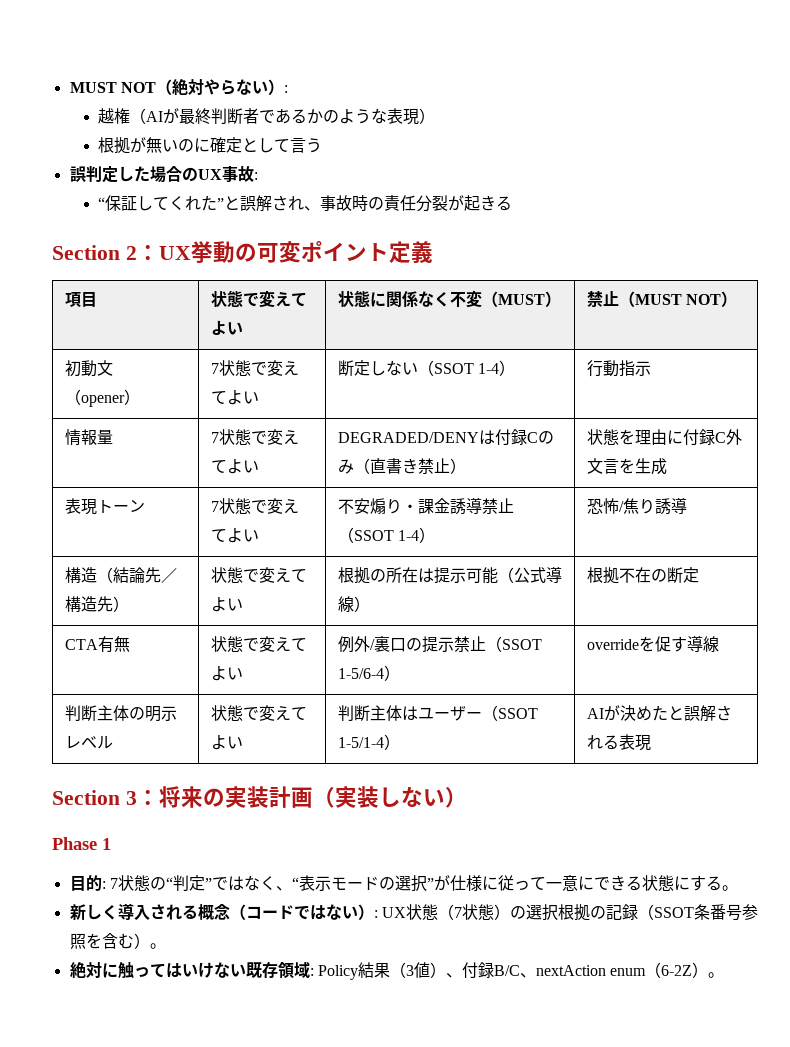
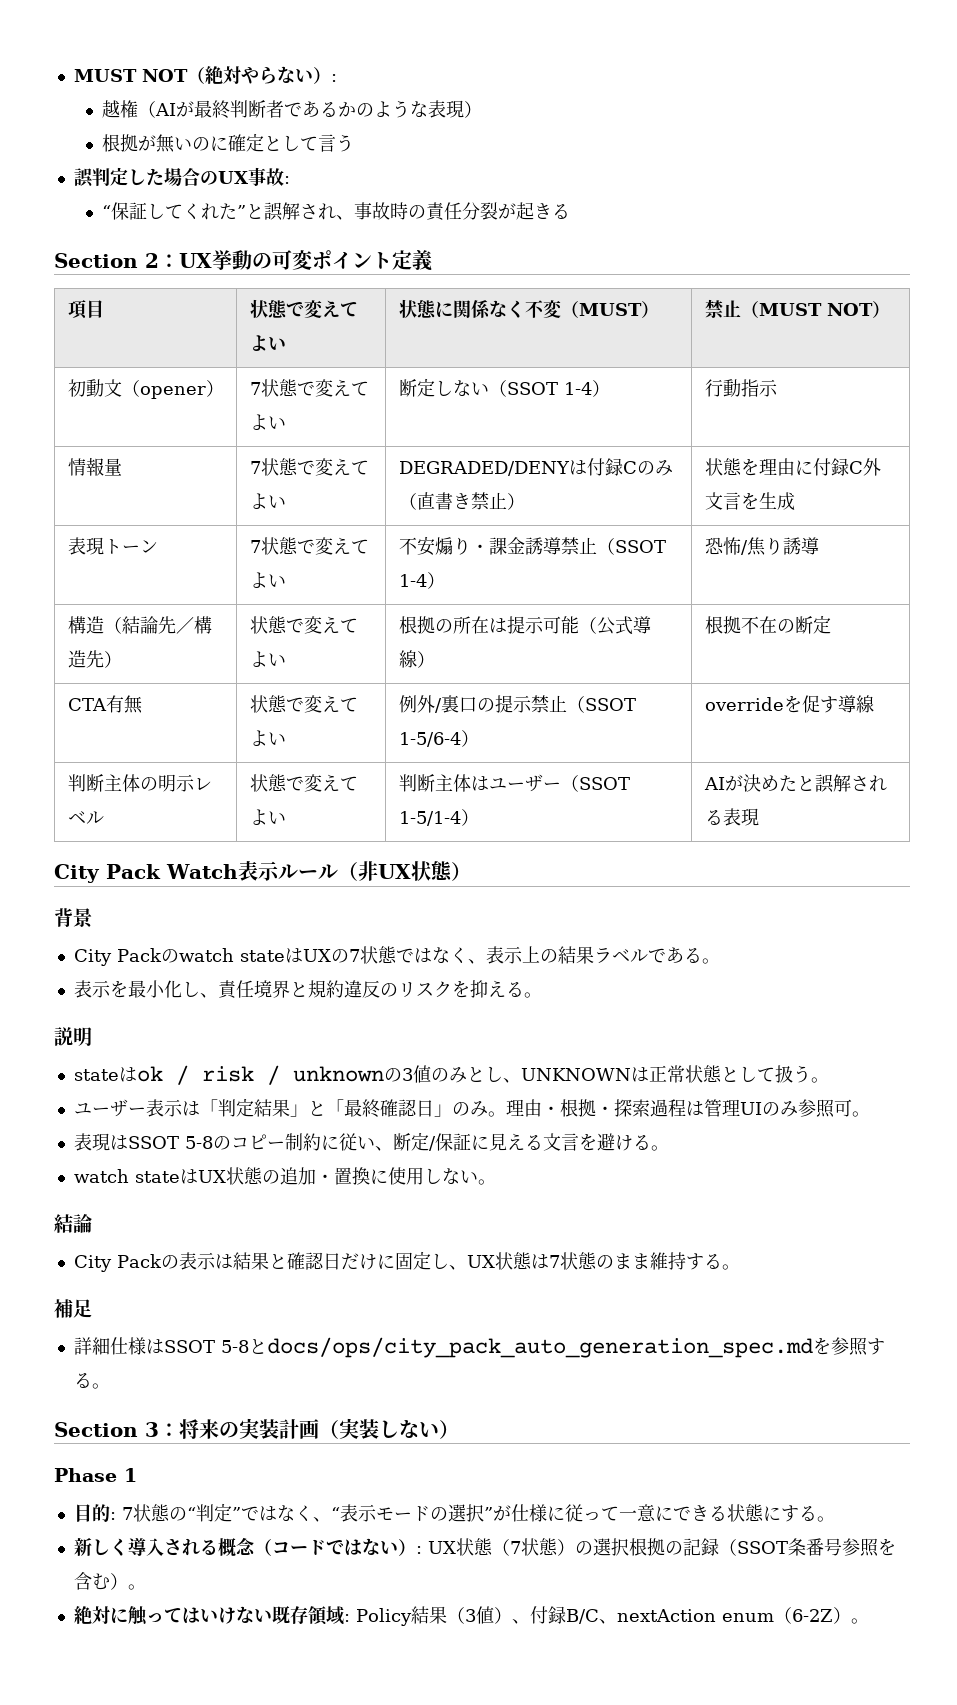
+ City Pack Watch表示ルール（非UX状態）
+ 背景
+ City Packのwatch stateはUXの7状態ではなく、表示上の結果ラベルである。
+ 表示を最小化し、責任境界と規約違反のリスクを抑える。
+ 説明
+ stateはok / risk / unknownの3値のみとし、UNKNOWNは正常状態として扱う。
+ ユーザー表示は「判定結果」と「最終確認日」のみ。理由・根拠・探索過程は管理UIのみ参照可。
+ 表現はSSOT 5-8のコピー制約に従い、断定/保証に見える文言を避ける。
+ watch stateはUX状態の追加・置換に使用しない。
+ 結論
+ City Packの表示は結果と確認日だけに固定し、UX状態は7状態のまま維持する。
+ 補足
+ 詳細仕様はSSOT 5-8とdocs/ops/city_pack_auto_generation_spec.mdを参照する。

